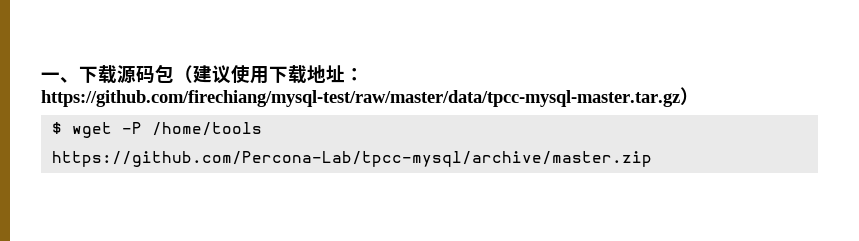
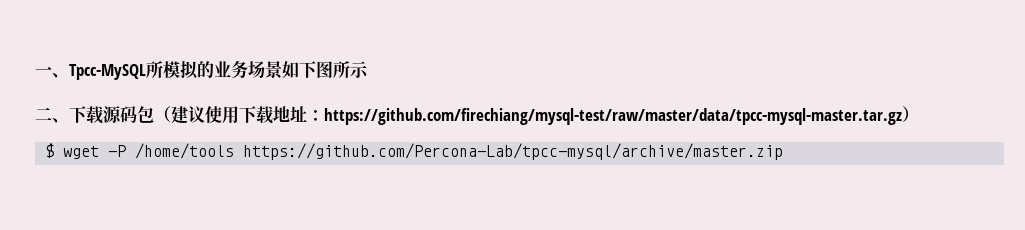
- 一、下载源码包（建议使用下载地址：https://github.com/firechiang/mysql-test/raw/master/data/tpcc-mysql-master.tar.gz）
+ 一、Tpcc-MySQL所模拟的业务场景如下图所示
+ 二、下载源码包（建议使用下载地址：https://github.com/firechiang/mysql-test/raw/master/data/tpcc-mysql-master.tar.gz）

